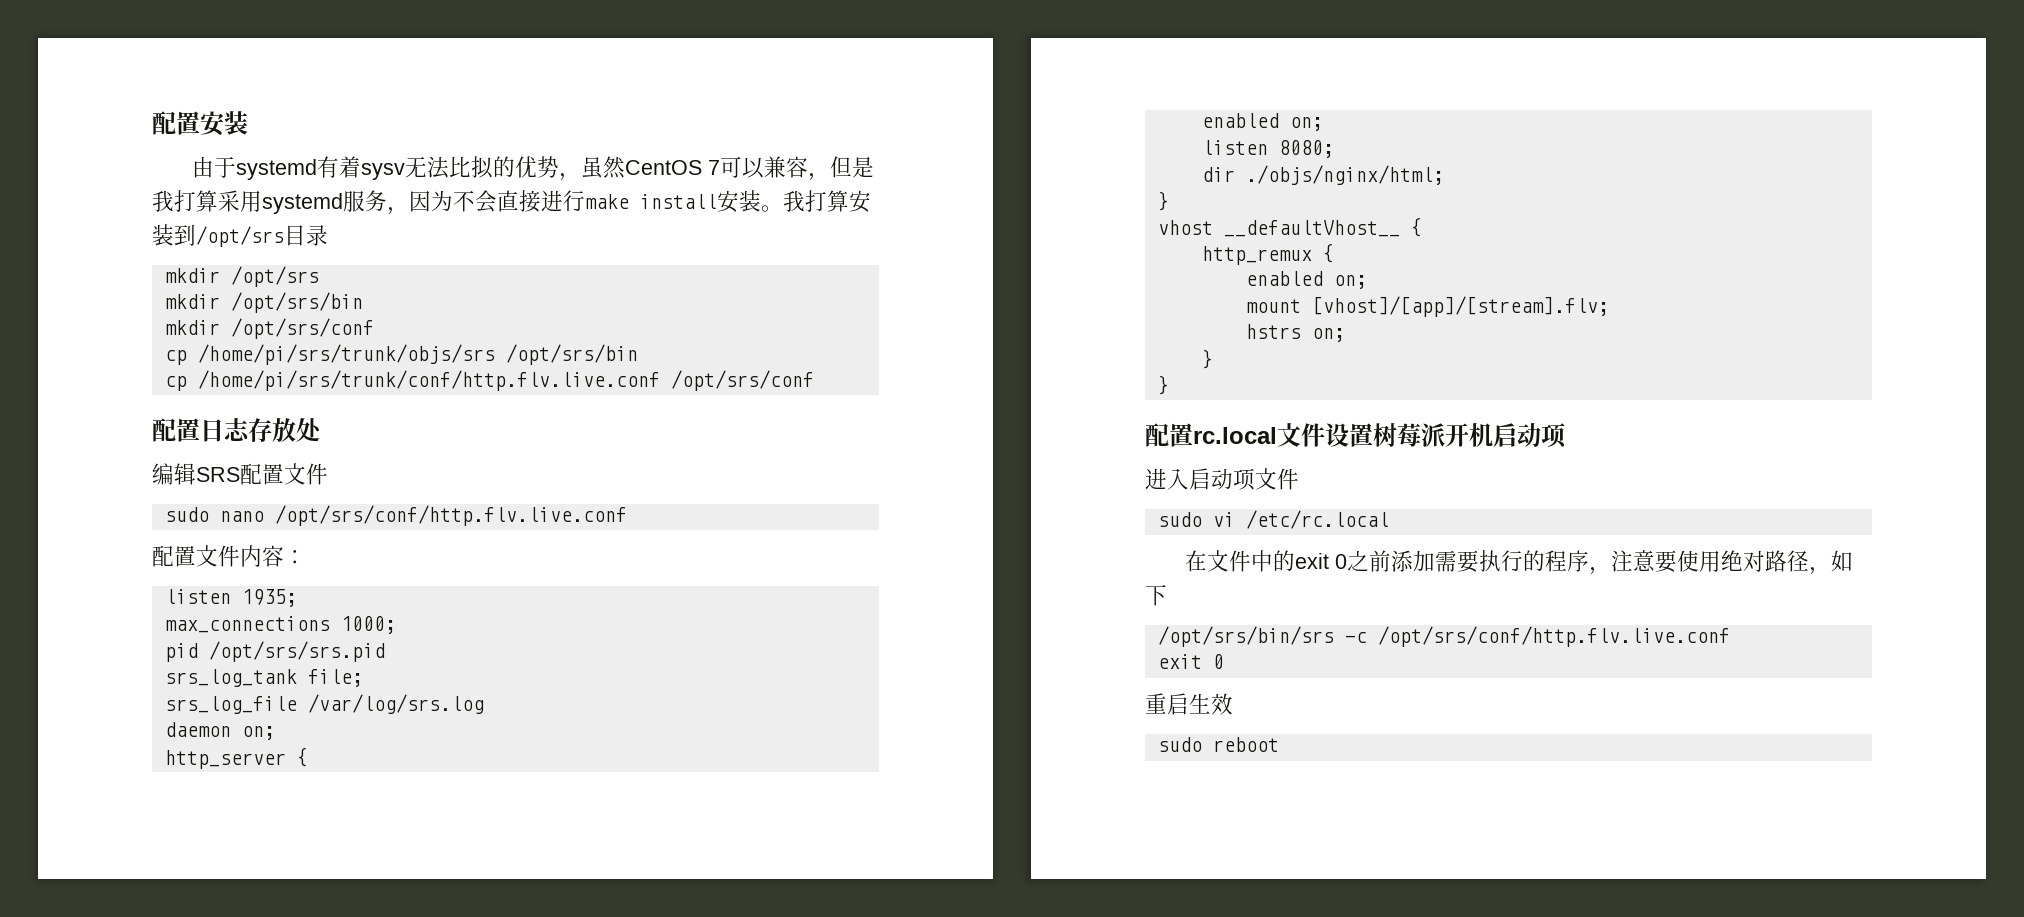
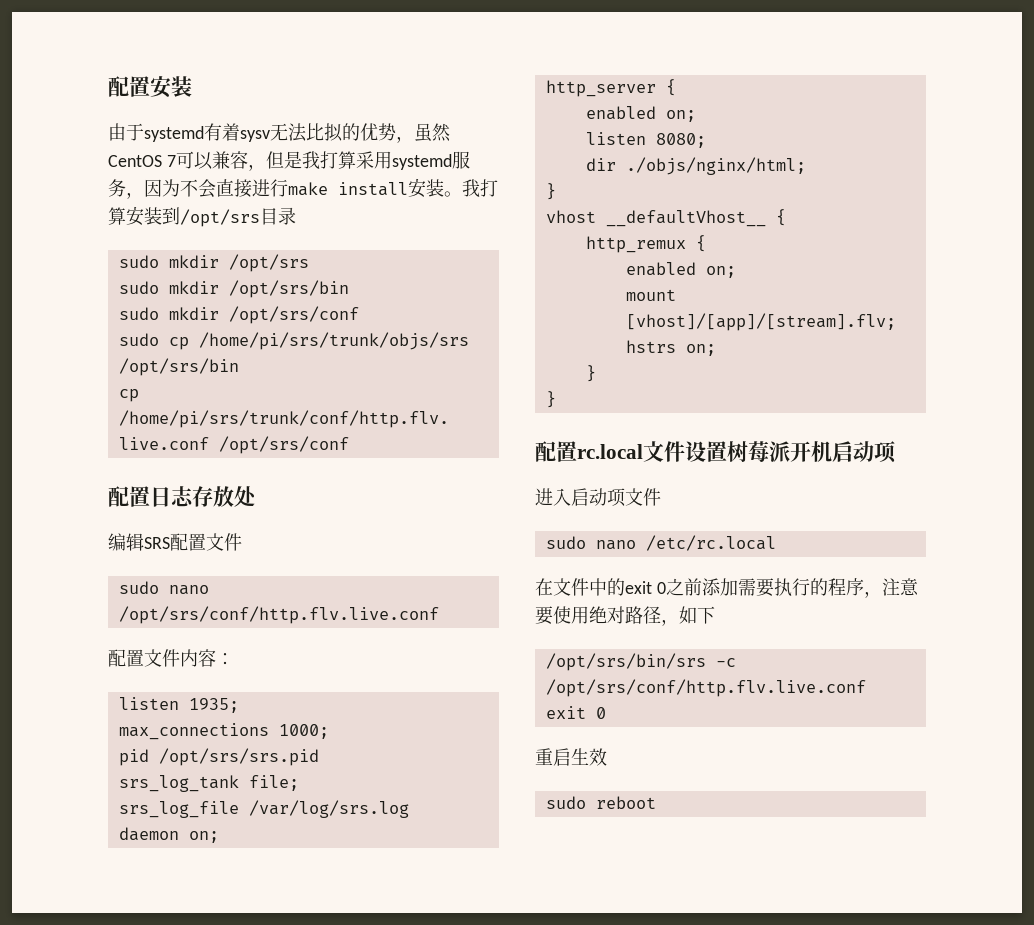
- mkdir /opt/srs
+ sudo mkdir /opt/srs
- mkdir /opt/srs/bin
+ sudo mkdir /opt/srs/bin
- mkdir /opt/srs/conf
+ sudo mkdir /opt/srs/conf
- cp /home/pi/srs/trunk/objs/srs /opt/srs/bin
+ sudo cp /home/pi/srs/trunk/objs/srs /opt/srs/bin
- sudo vi /etc/rc.local
+ sudo nano /etc/rc.local

